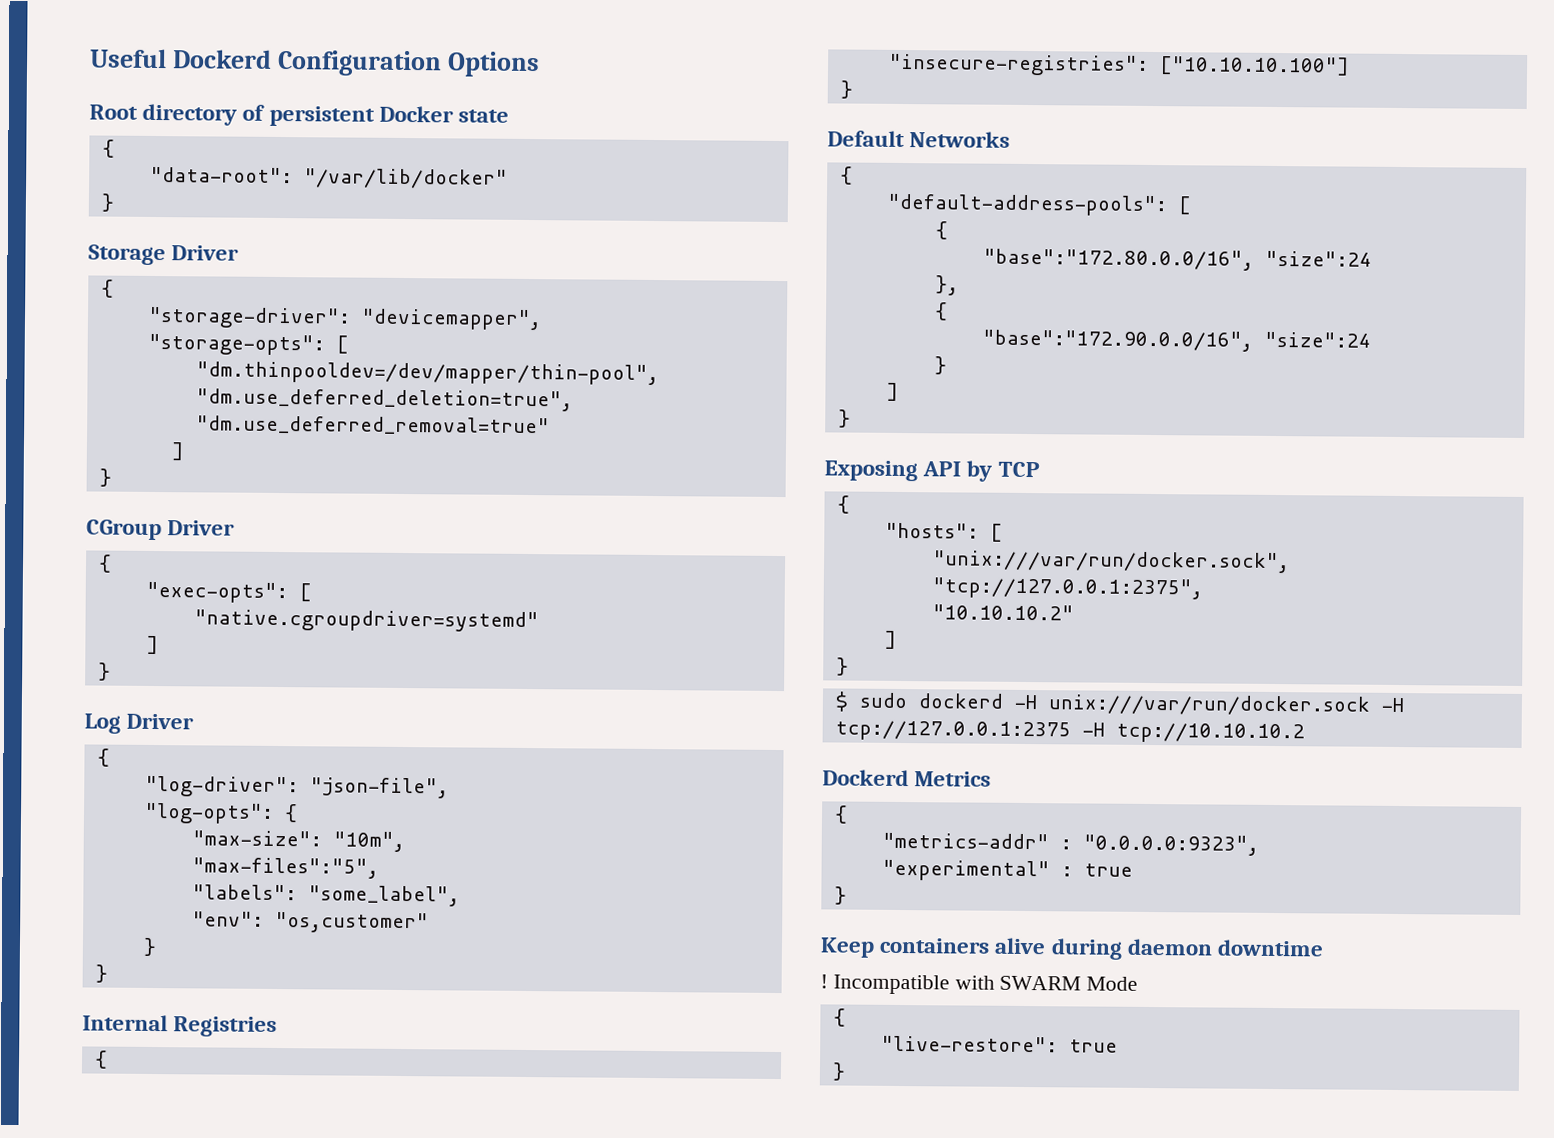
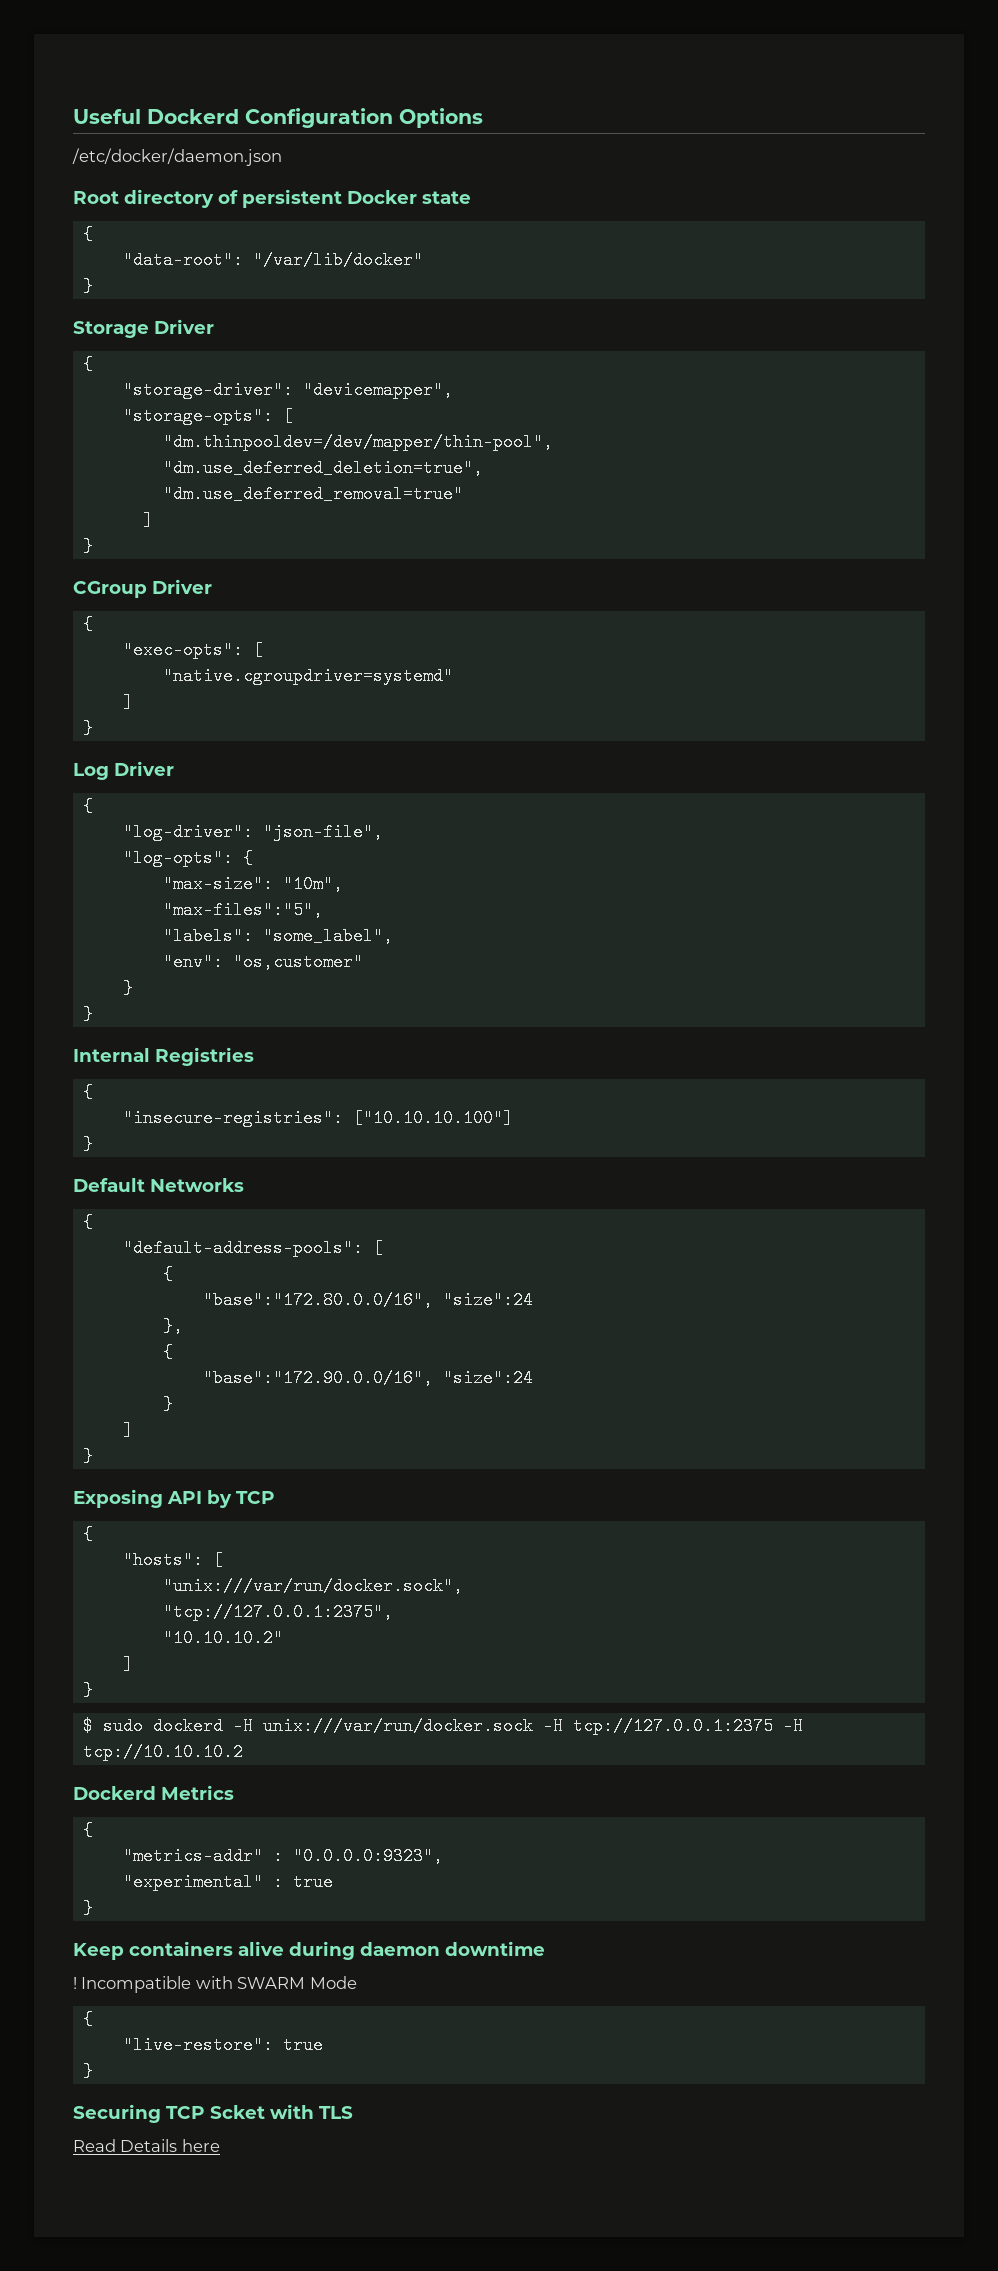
+ /etc/docker/daemon.json
+ Securing TCP Scket with TLS
+ Read Details here

